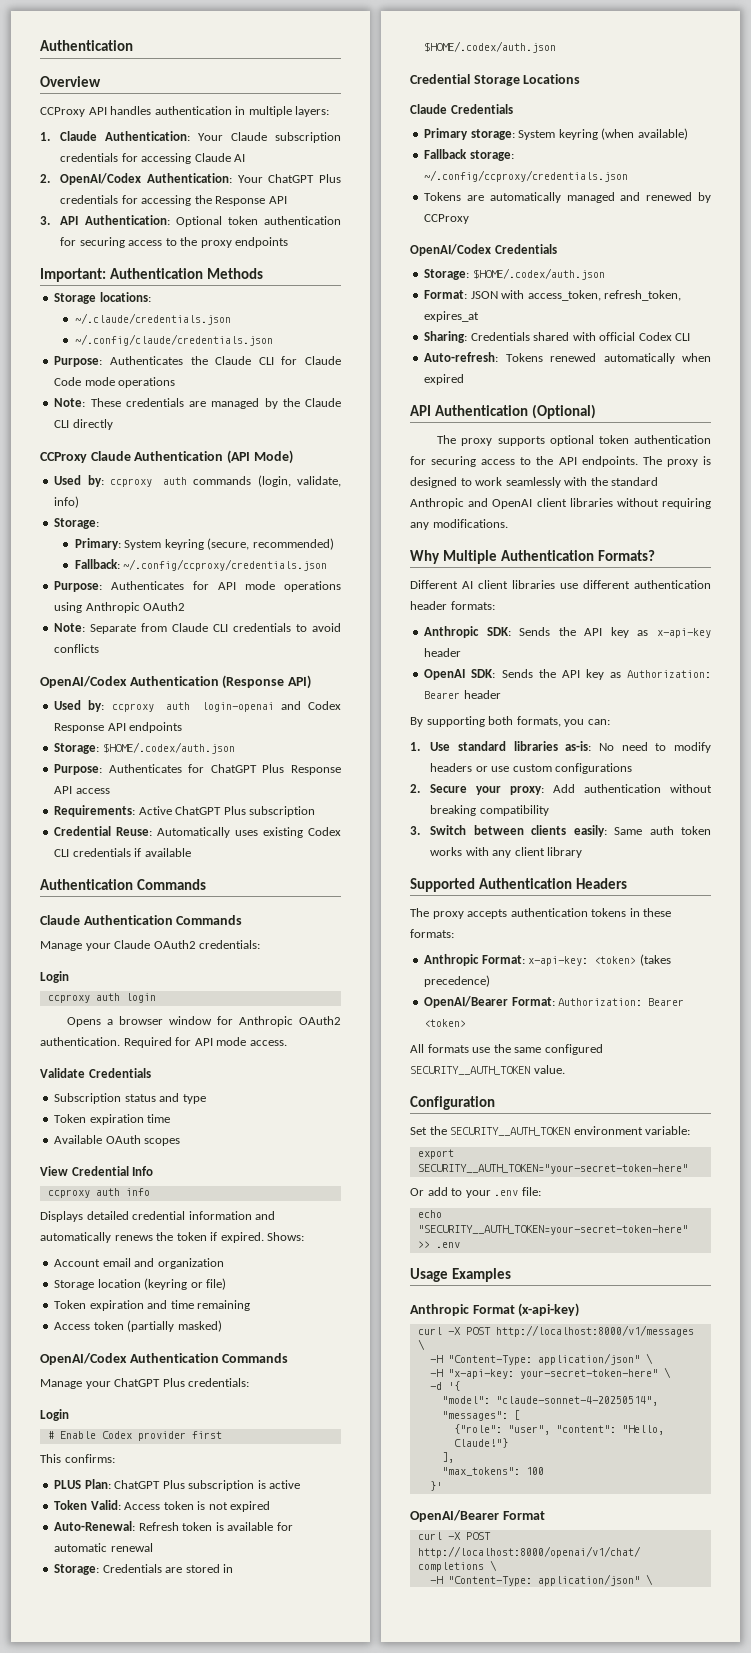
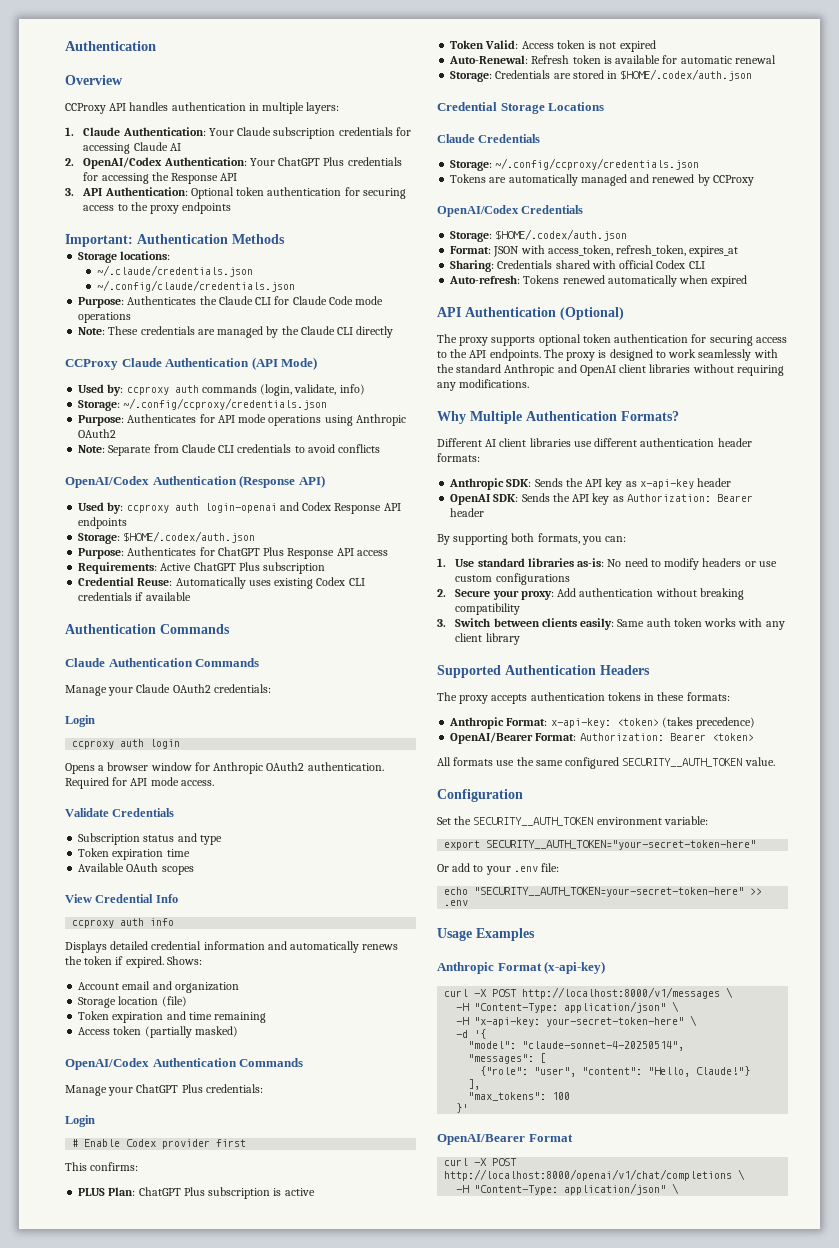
  Used by: ccproxy auth commands (login, validate, info)
- Storage:
- Primary: System keyring (secure, recommended)
- Fallback: ~/.config/ccproxy/credentials.json
+ Storage: ~/.config/ccproxy/credentials.json
- Storage location (keyring or file)
+ Storage location (file)
  Claude Credentials
- Primary storage: System keyring (when available)
- Fallback storage: ~/.config/ccproxy/credentials.json
+ Storage: ~/.config/ccproxy/credentials.json

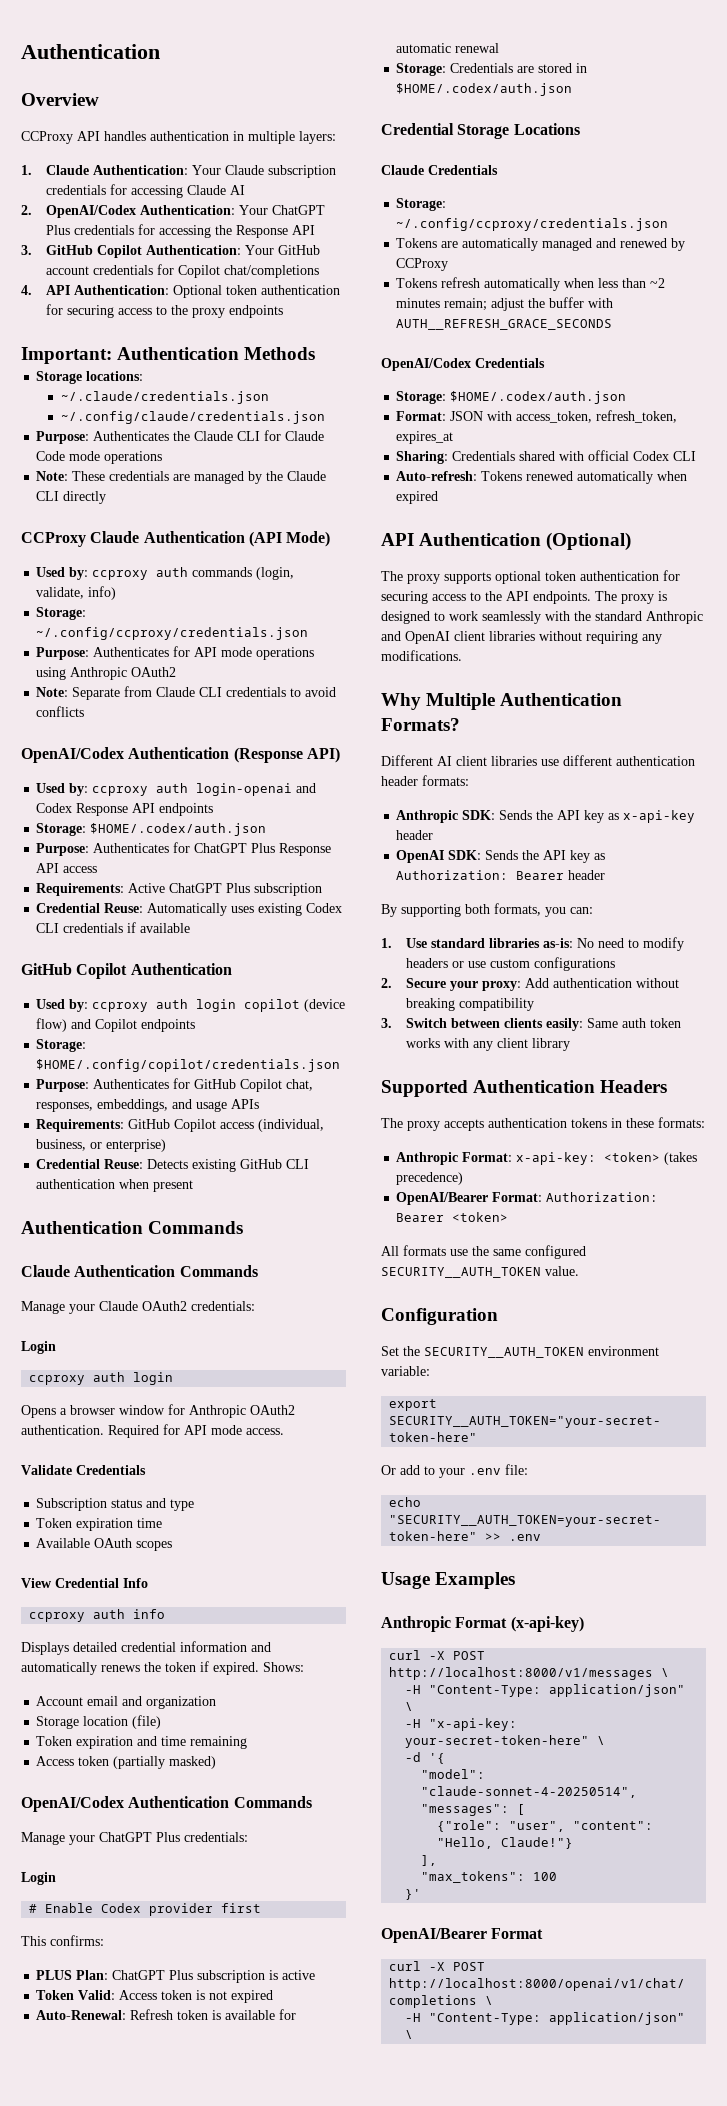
- 3. API Authentication: Optional token authentication for securing access to the proxy endpoints
+ 3. GitHub Copilot Authentication: Your GitHub account credentials for Copilot chat/completions
+ 4. API Authentication: Optional token authentication for securing access to the proxy endpoints
+ GitHub Copilot Authentication
+ Used by: ccproxy auth login copilot (device flow) and Copilot endpoints
+ Storage: $HOME/.config/copilot/credentials.json
+ Purpose: Authenticates for GitHub Copilot chat, responses, embeddings, and usage APIs
+ Requirements: GitHub Copilot access (individual, business, or enterprise)
+ Credential Reuse: Detects existing GitHub CLI authentication when present
+ Tokens refresh automatically when less than ~2 minutes remain; adjust the buffer with AUTH__REFRESH_GRACE_SECONDS

